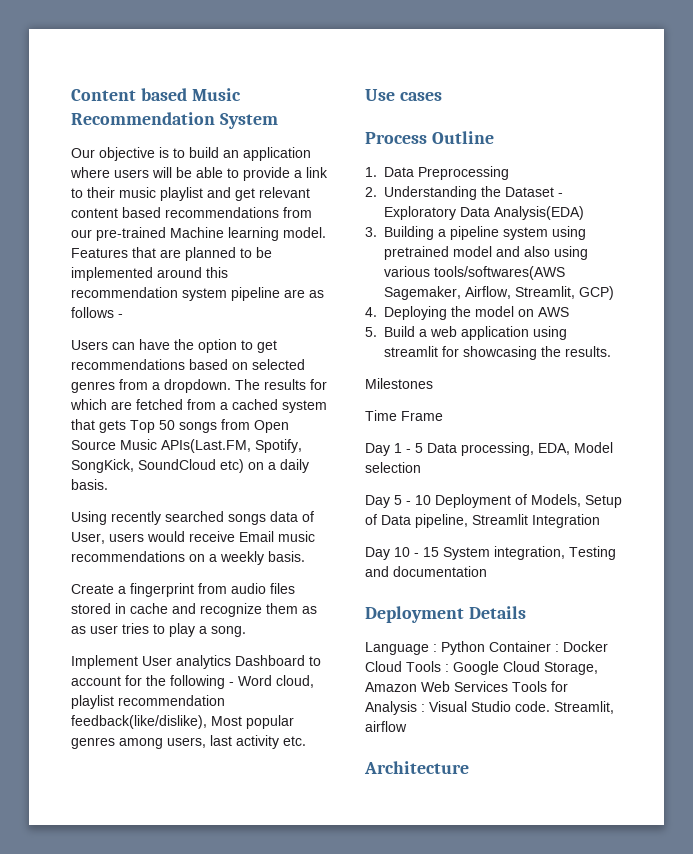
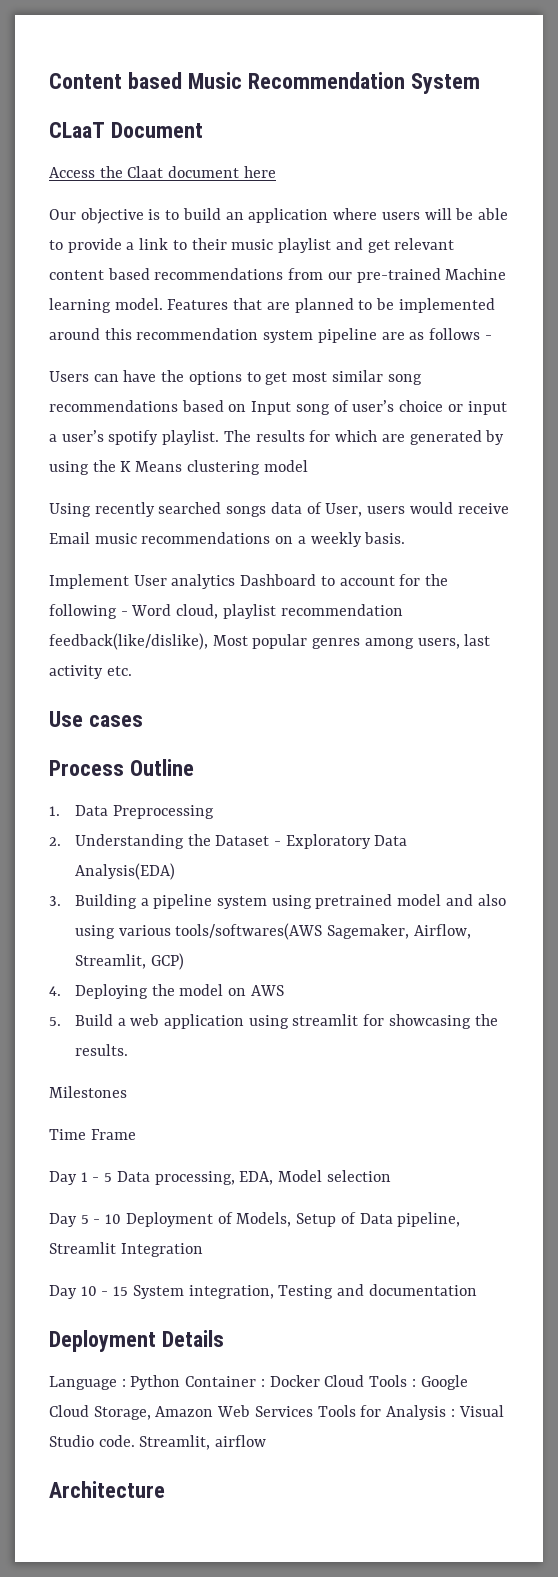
+ CLaaT Document
+ Access the Claat document here
- Users can have the option to get recommendations based on selected genres from a dropdown.
+ Users can have the options to get most similar song recommendations based on Input song of user’s choice or input a user’s spotify playlist.
- The results for which are fetched from a cached system that gets Top 50 songs from Open Source Music APIs(Last.FM, Spotify, SongKick, SoundCloud etc) on a daily basis.
+ The results for which are generated by using the K Means clustering model
- Create a fingerprint from audio files stored in cache and recognize them as as user tries to play a song.

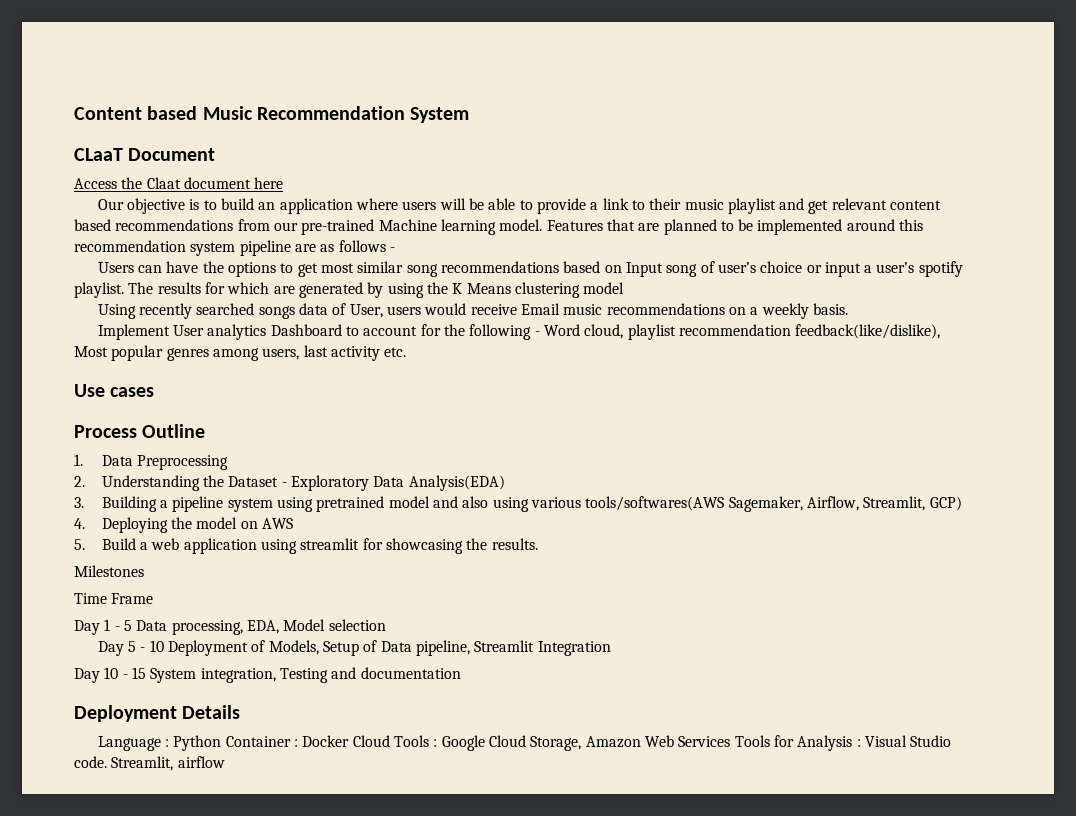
- Architecture

